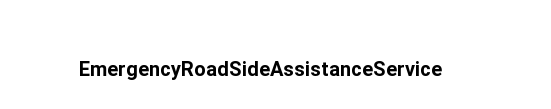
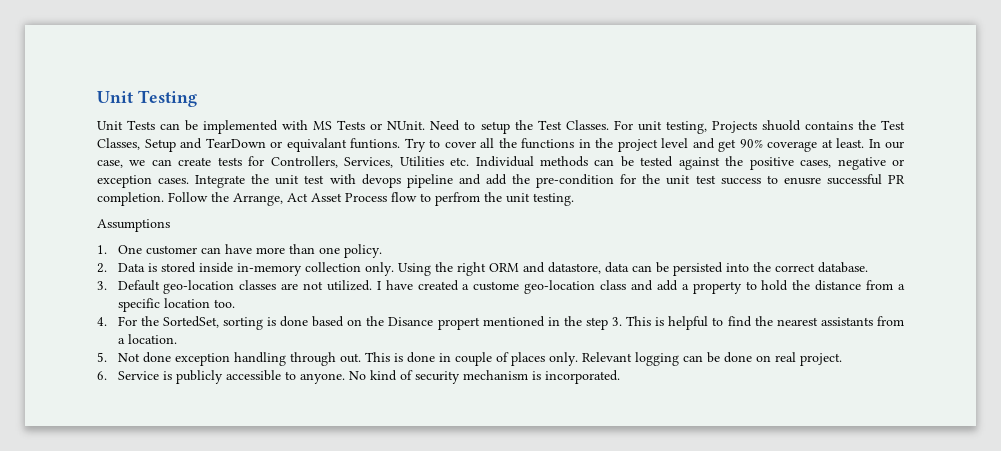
- EmergencyRoadSideAssistanceService
+ Unit Testing
+ Unit Tests can be implemented with MS Tests or NUnit. Need to setup the Test Classes. For unit testing, Projects shuold contains the Test Classes, Setup and TearDown or equivalant funtions. Try to cover all the functions in the project level and get 90% coverage at least. In our case, we can create tests for Controllers, Services, Utilities etc. Individual methods can be tested against the positive cases, negative or exception cases. Integrate the unit test with devops pipeline and add the pre-condition for the unit test success to enusre successful PR completion. Follow the Arrange, Act Asset Process flow to perfrom the unit testing.
+ Assumptions
+ 1. One customer can have more than one policy.
+ 2. Data is stored inside in-memory collection only. Using the right ORM and datastore, data can be persisted into the correct database.
+ 3. Default geo-location classes are not utilized. I have created a custome geo-location class and add a property to hold the distance from a specific location too.
+ 4. For the SortedSet, sorting is done based on the Disance propert mentioned in the step 3. This is helpful to find the nearest assistants from a location.
+ 5. Not done exception handling through out. This is done in couple of places only. Relevant logging can be done on real project.
+ 6. Service is publicly accessible to anyone. No kind of security mechanism is incorporated.

